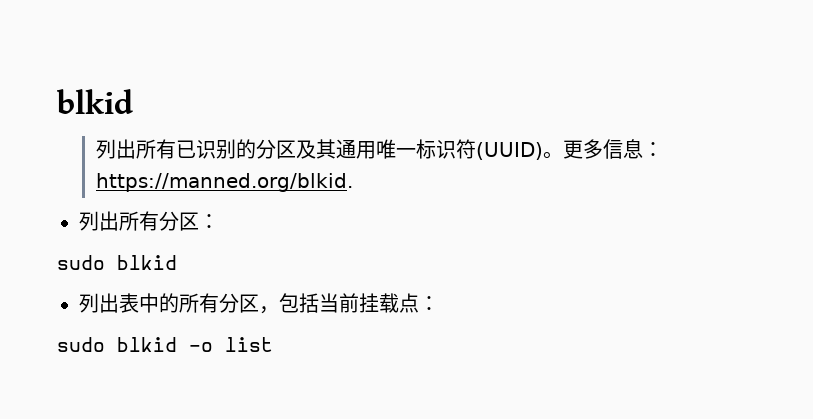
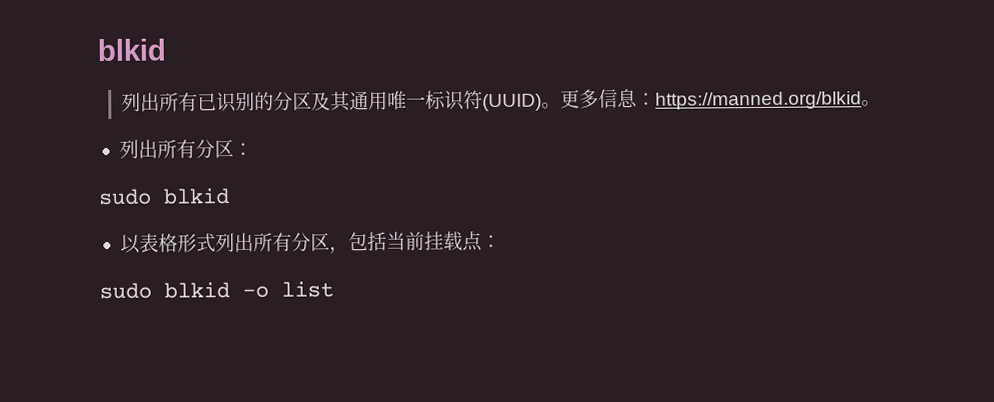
- 更多信息：https://manned.org/blkid.
+ 更多信息：https://manned.org/blkid。
- 列出表中的所有分区，包括当前挂载点：
+ 以表格形式列出所有分区，包括当前挂载点：

